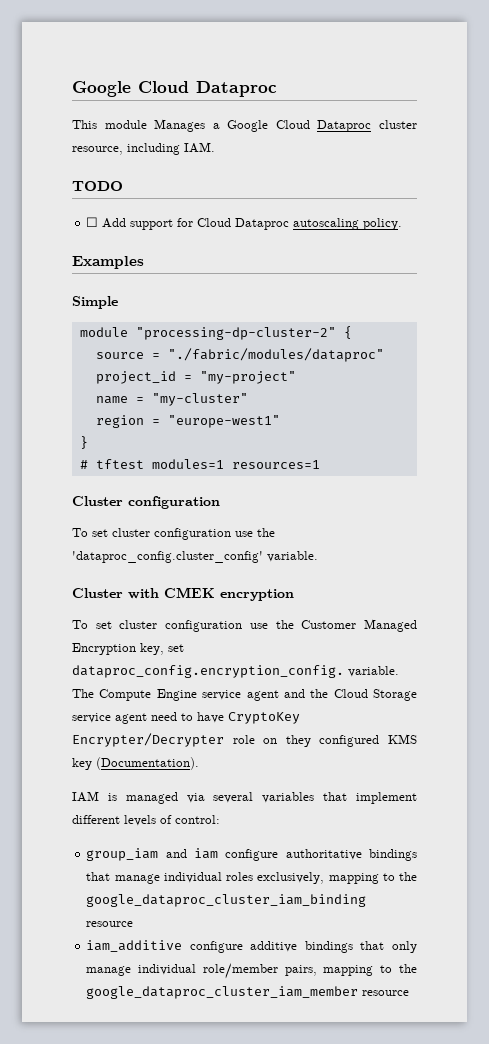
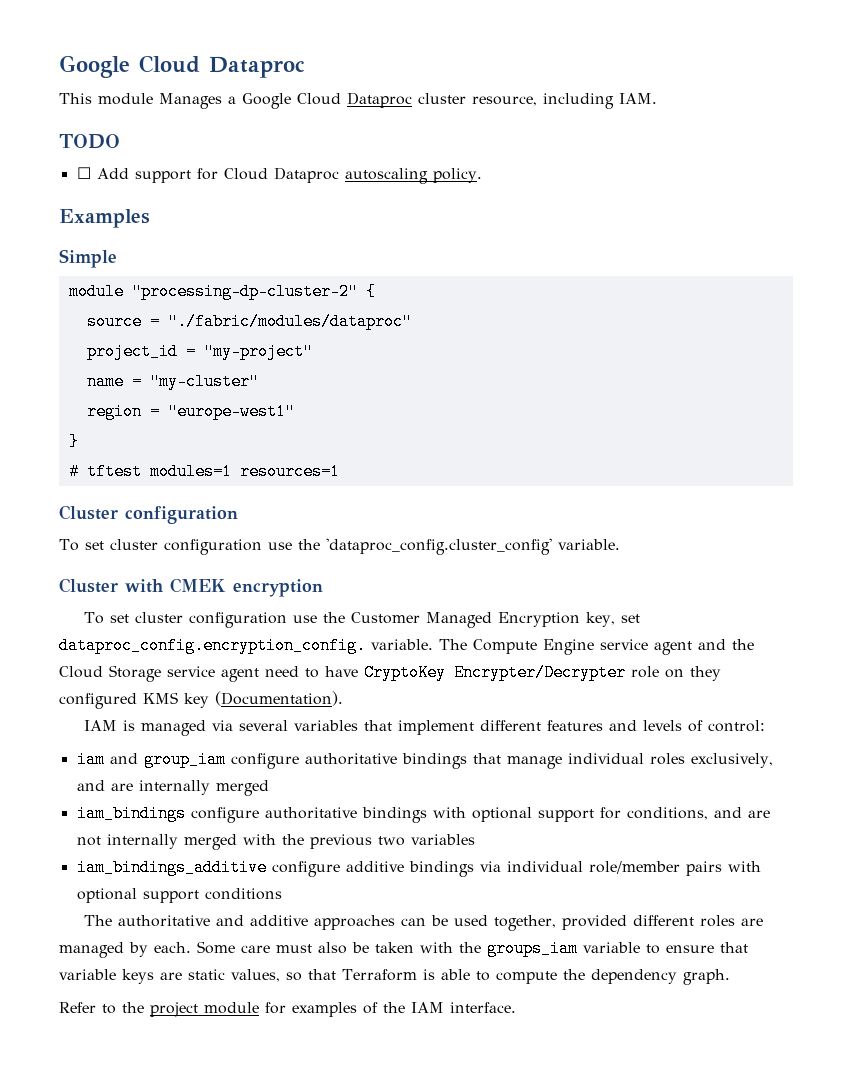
- IAM is managed via several variables that implement different levels of control:
+ IAM is managed via several variables that implement different features and levels of control:
- group_iam and iam configure authoritative bindings that manage individual roles exclusively, mapping to the google_dataproc_cluster_iam_binding resource
- iam_additive configure additive bindings that only manage individual role/member pairs, mapping to the google_dataproc_cluster_iam_member resource
+ iam and group_iam configure authoritative bindings that manage individual roles exclusively, and are internally merged
+ iam_bindings configure authoritative bindings with optional support for conditions, and are not internally merged with the previous two variables
+ iam_bindings_additive configure additive bindings via individual role/member pairs with optional support conditions
+ The authoritative and additive approaches can be used together, provided different roles are managed by each. Some care must also be taken with the groups_iam variable to ensure that variable keys are static values, so that Terraform is able to compute the dependency graph.
+ Refer to the project module for examples of the IAM interface.

